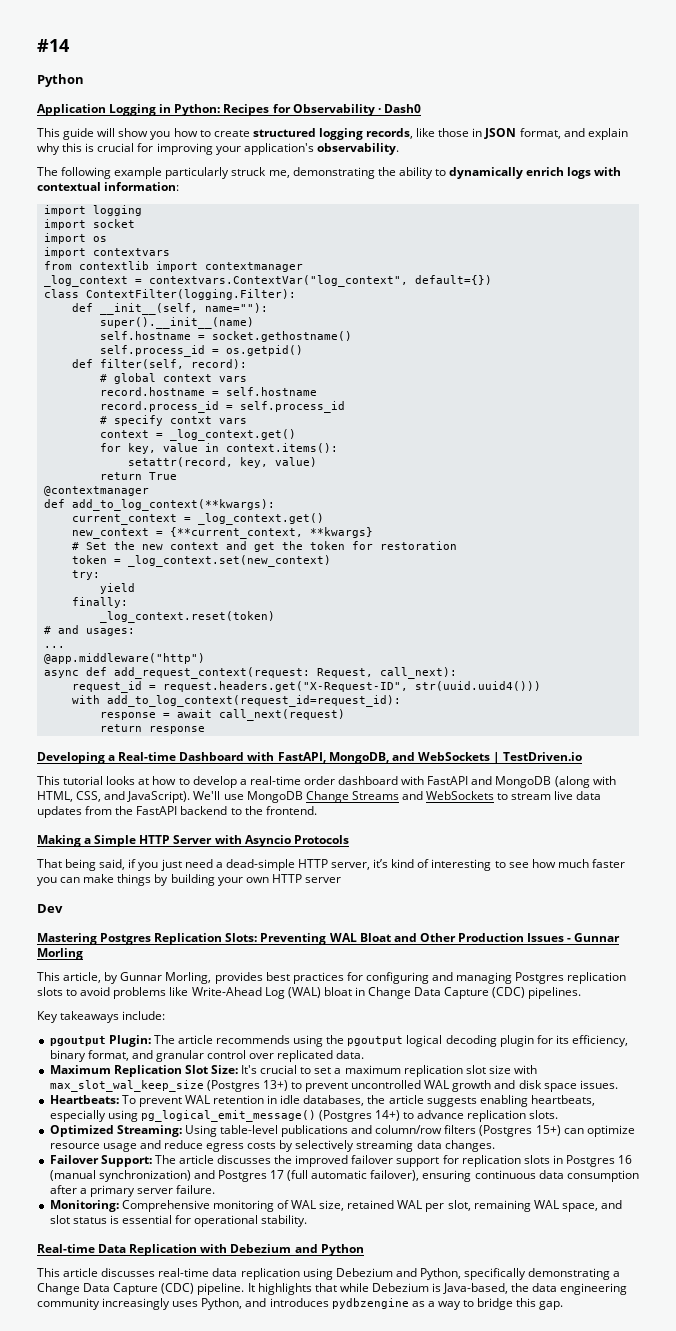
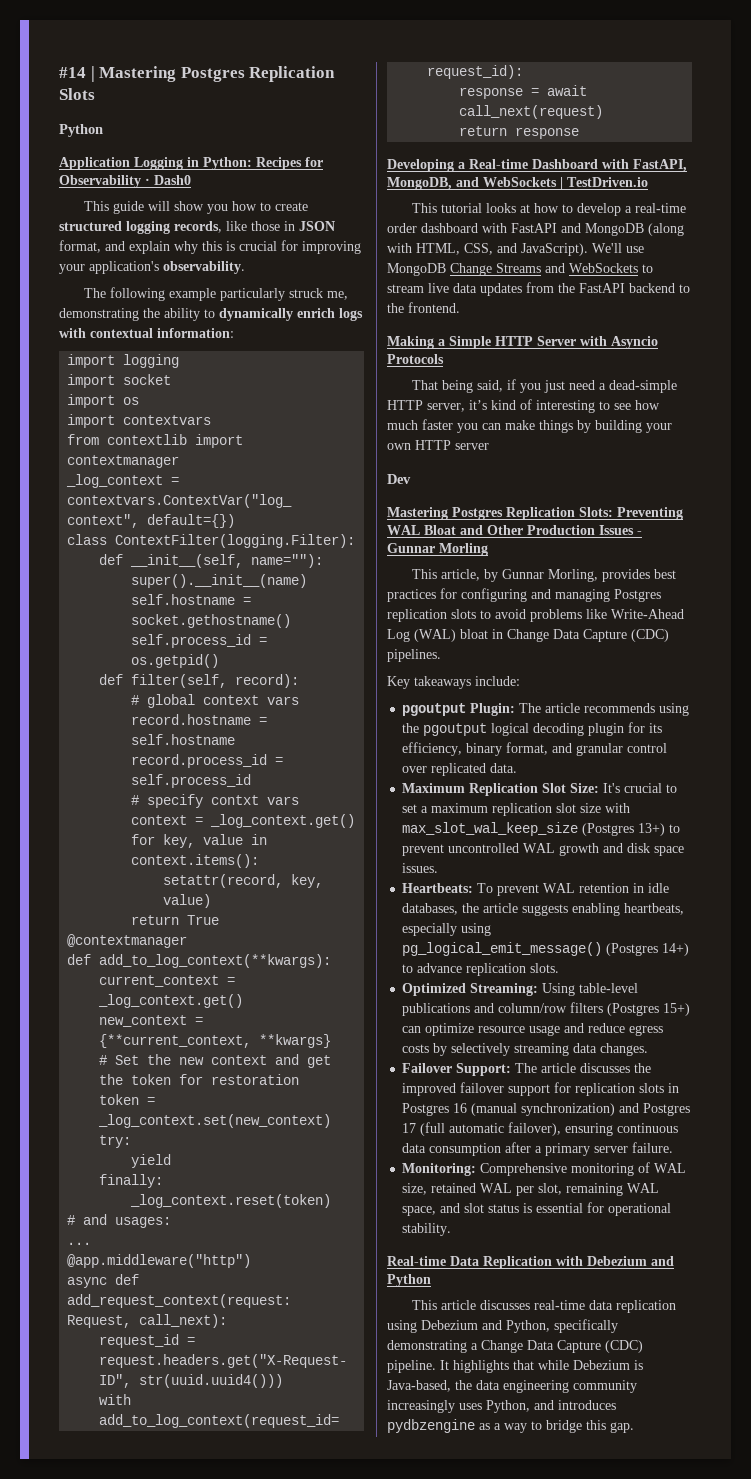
- #14
+ #14 | Mastering Postgres Replication Slots

